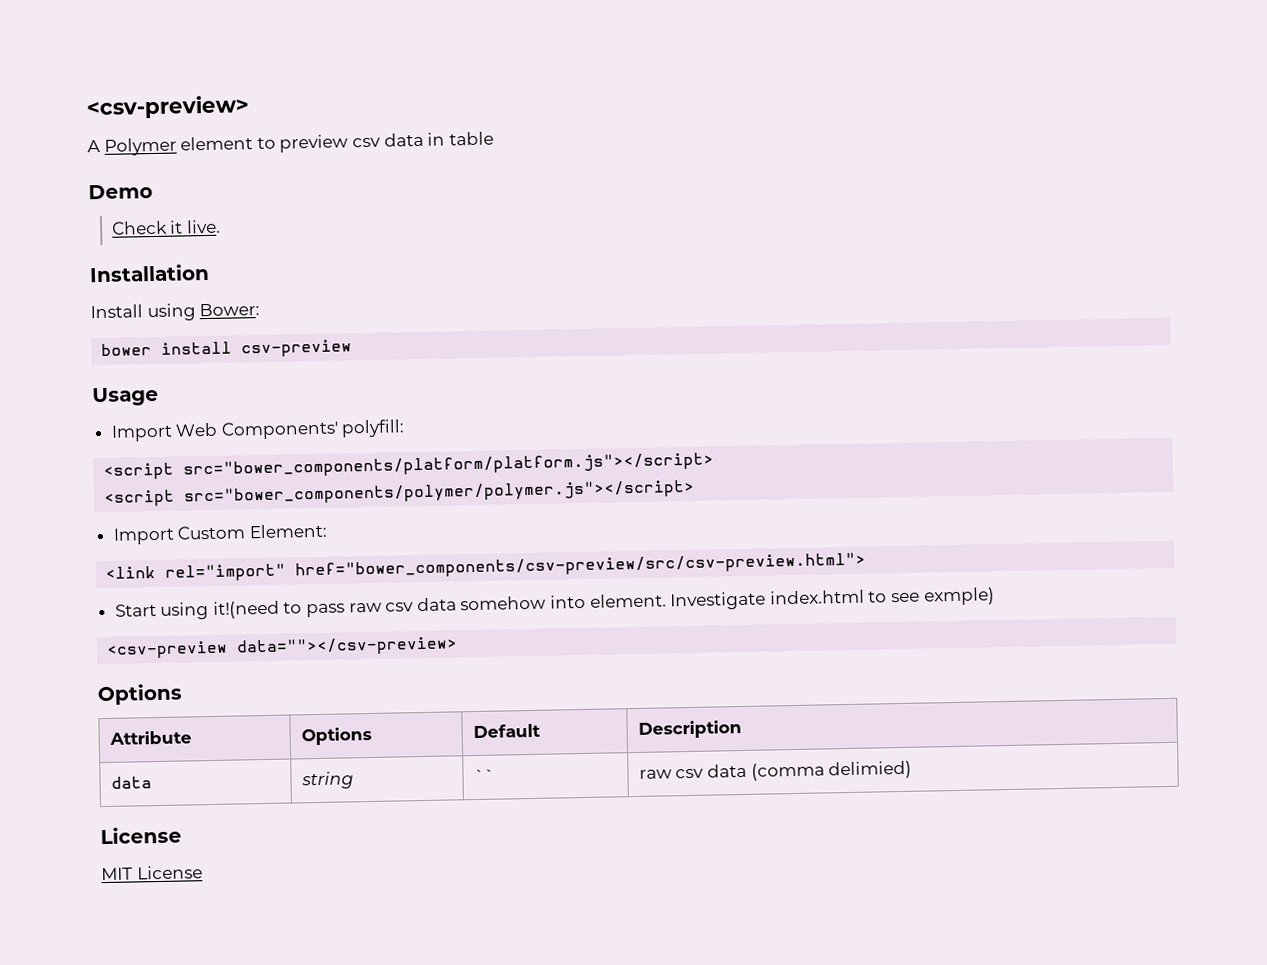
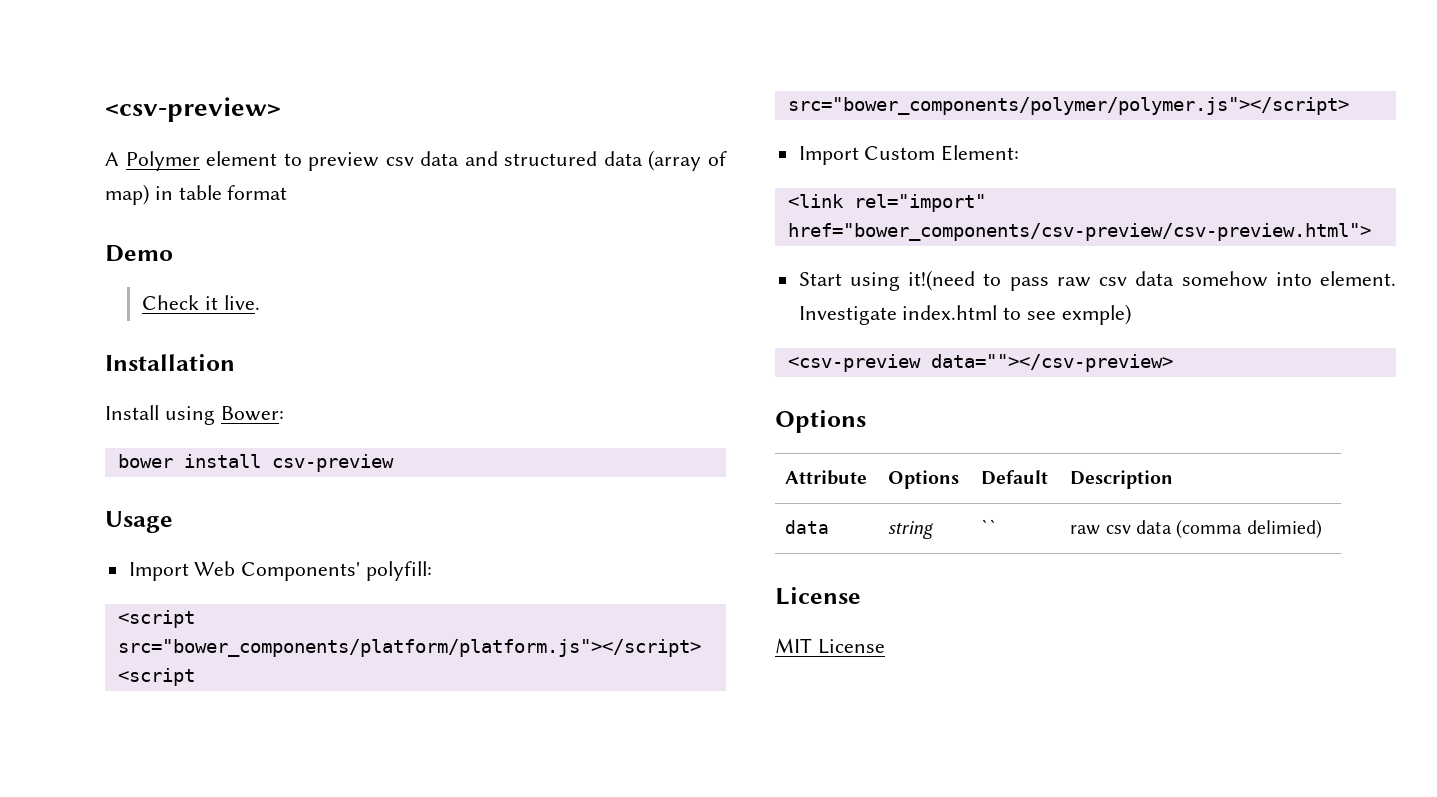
- A Polymer element to preview csv data in table
+ A Polymer element to preview csv data and structured data (array of map) in table format
- <link rel="import" href="bower_components/csv-preview/src/csv-preview.html">
+ <link rel="import" href="bower_components/csv-preview/csv-preview.html">

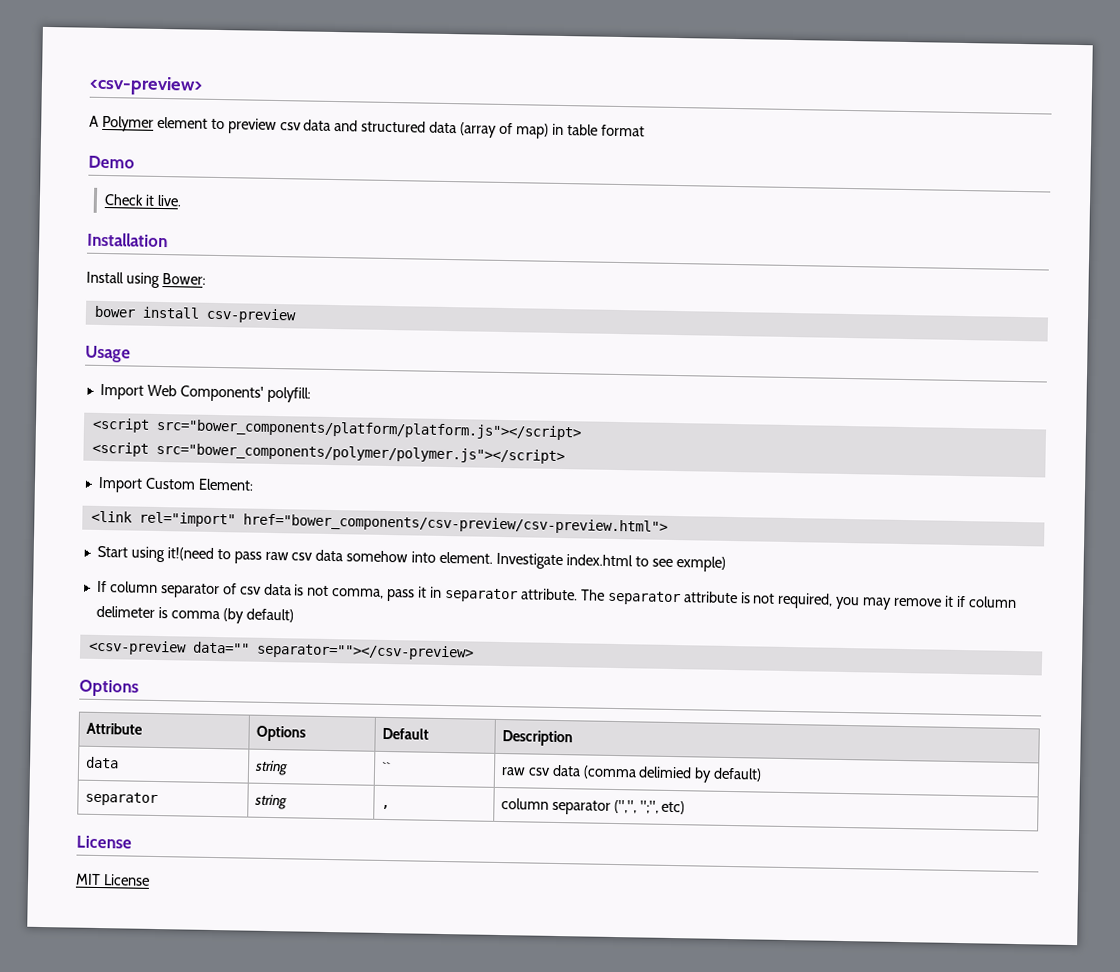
+ If column separator of csv data is not comma, pass it in separator attribute. The separator attribute is not required, you may remove it if column delimeter is comma (by default)
- <csv-preview data=""></csv-preview>
+ <csv-preview data="" separator=""></csv-preview>
- data | string | `` | raw csv data (comma delimied)
+ data | string | `` | raw csv data (comma delimied by default)
+ separator | string | , | column separator (",", ";", etc)

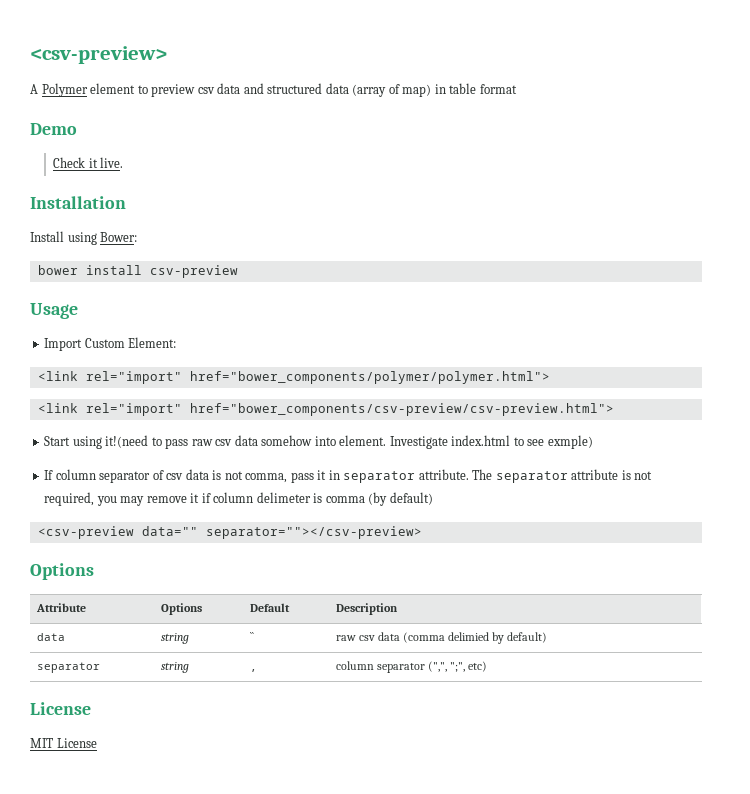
- Import Web Components' polyfill:
- <script src="bower_components/platform/platform.js"></script>
- <script src="bower_components/polymer/polymer.js"></script>
+ <link rel="import" href="bower_components/polymer/polymer.html">

